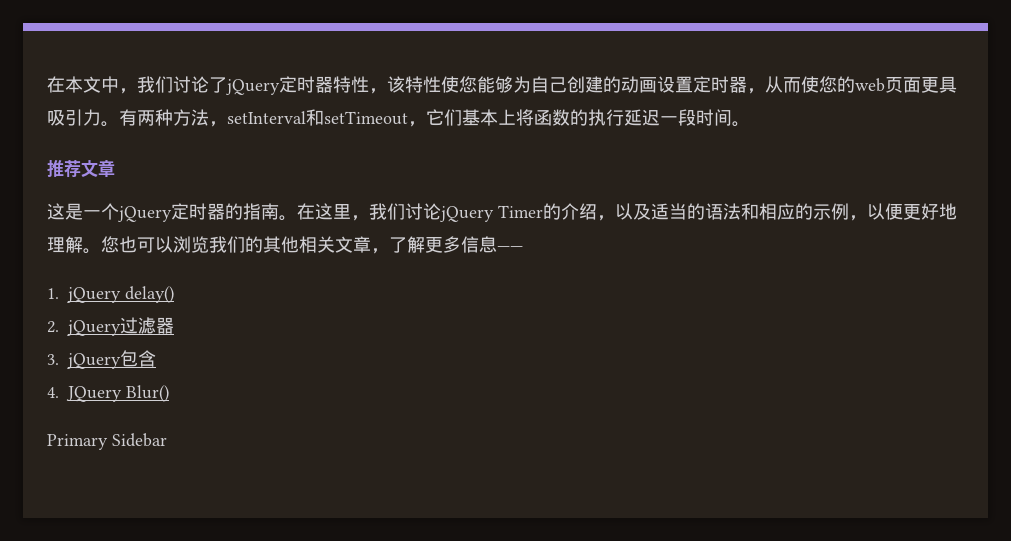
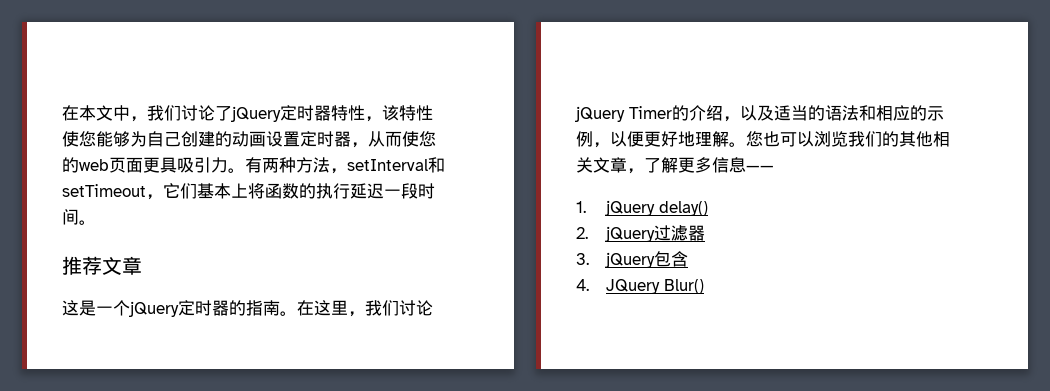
- Primary Sidebar

